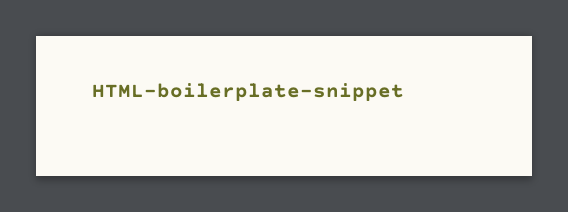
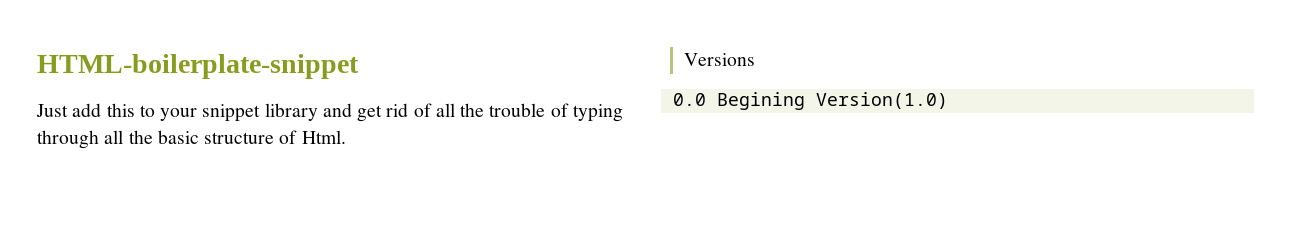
+ Just add this to your snippet library and get rid of all the trouble of typing through all the basic structure of Html.
+ Versions
+ 0.0 Begining Version(1.0)

